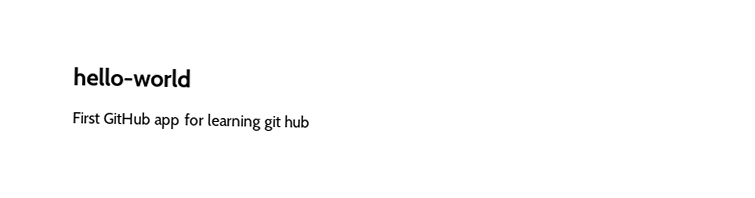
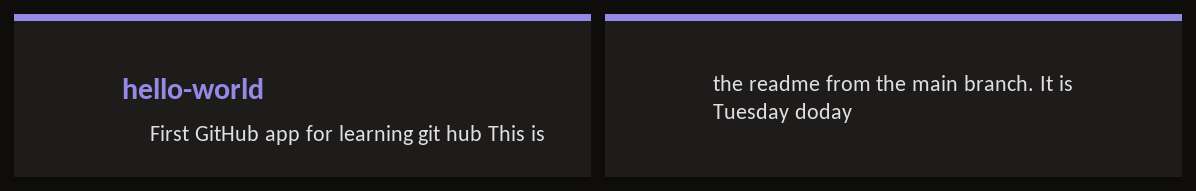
- First GitHub app for learning git hub
+ First GitHub app for learning git hub This is the readme from the main branch. It is Tuesday doday

